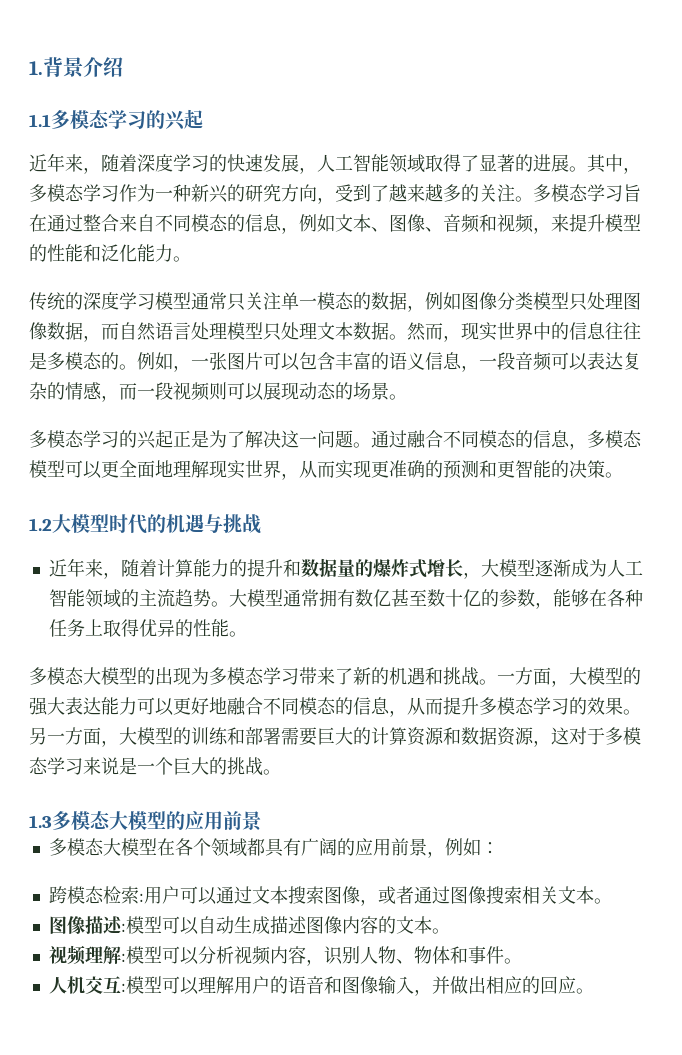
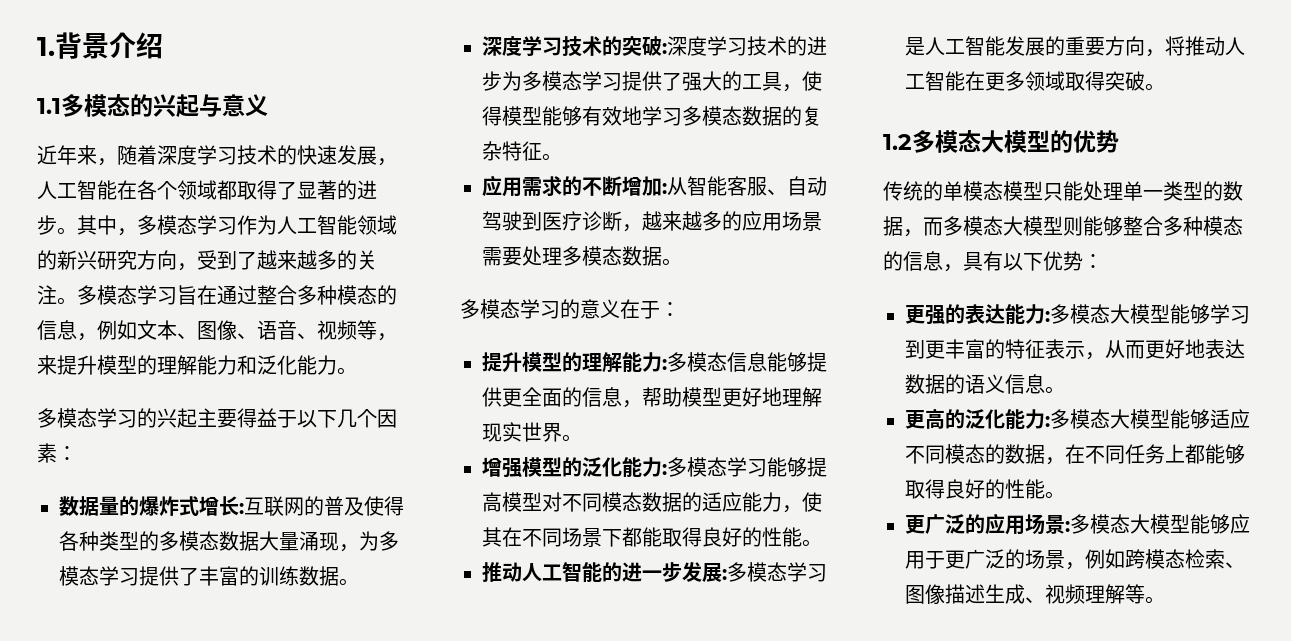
- 1.1多模态学习的兴起
+ 1.1多模态的兴起与意义
- 近年来，随着深度学习的快速发展，人工智能领域取得了显著的进展。
+ 近年来，随着深度学习技术的快速发展，人工智能在各个领域都取得了显著的进步。
- 其中，多模态学习作为一种新兴的研究方向，受到了越来越多的关注。
+ 其中，多模态学习作为人工智能领域的新兴研究方向，受到了越来越多的关注。
- 多模态学习旨在通过整合来自不同模态的信息，例如文本、图像、音频和视频，来提升模型的性能和泛化能力。
+ 多模态学习旨在通过整合多种模态的信息，例如文本、图像、语音、视频等，来提升模型的理解能力和泛化能力。
- 传统的深度学习模型通常只关注单一模态的数据，例如图像分类模型只处理图像数据，而自然语言处理模型只处理文本数据。然而，现实世界中的信息往往是多模态的。例如，一张图片可以包含丰富的语义信息，一段音频可以表达复杂的情感，而一段视频则可以展现动态的场景。
- 多模态学习的兴起正是为了解决这一问题。通过融合不同模态的信息，多模态模型可以更全面地理解现实世界，从而实现更准确的预测和更智能的决策。
- 1.2大模型时代的机遇与挑战
- 近年来，随着计算能力的提升和数据量的爆炸式增长，大模型逐渐成为人工智能领域的主流趋势。大模型通常拥有数亿甚至数十亿的参数，能够在各种任务上取得优异的性能。
- 多模态大模型的出现为多模态学习带来了新的机遇和挑战。一方面，大模型的强大表达能力可以更好地融合不同模态的信息，从而提升多模态学习的效果。另一方面，大模型的训练和部署需要巨大的计算资源和数据资源，这对于多模态学习来说是一个巨大的挑战。
- 1.3多模态大模型的应用前景
- 多模态大模型在各个领域都具有广阔的应用前景，例如：
- 跨模态检索:用户可以通过文本搜索图像，或者通过图像搜索相关文本。
- 图像描述:模型可以自动生成描述图像内容的文本。
- 视频理解:模型可以分析视频内容，识别人物、物体和事件。
- 人机交互:模型可以理解用户的语音和图像输入，并做出相应的回应。
+ 多模态学习的兴起主要得益于以下几个因素：
+ 数据量的爆炸式增长:互联网的普及使得各种类型的多模态数据大量涌现，为多模态学习提供了丰富的训练数据。
+ 深度学习技术的突破:深度学习技术的进步为多模态学习提供了强大的工具，使得模型能够有效地学习多模态数据的复杂特征。
+ 应用需求的不断增加:从智能客服、自动驾驶到医疗诊断，越来越多的应用场景需要处理多模态数据。
+ 多模态学习的意义在于：
+ 提升模型的理解能力:多模态信息能够提供更全面的信息，帮助模型更好地理解现实世界。
+ 增强模型的泛化能力:多模态学习能够提高模型对不同模态数据的适应能力，使其在不同场景下都能取得良好的性能。
+ 推动人工智能的进一步发展:多模态学习是人工智能发展的重要方向，将推动人工智能在更多领域取得突破。
+ 1.2多模态大模型的优势
+ 传统的单模态模型只能处理单一类型的数据，而多模态大模型则能够整合多种模态的信息，具有以下优势：
+ 更强的表达能力:多模态大模型能够学习到更丰富的特征表示，从而更好地表达数据的语义信息。
+ 更高的泛化能力:多模态大模型能够适应不同模态的数据，在不同任务上都能够取得良好的性能。
+ 更广泛的应用场景:多模态大模型能够应用于更广泛的场景，例如跨模态检索、图像描述生成、视频理解等。

